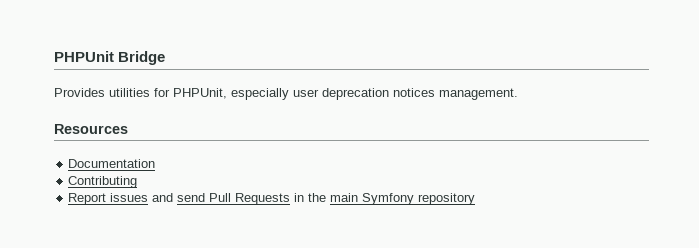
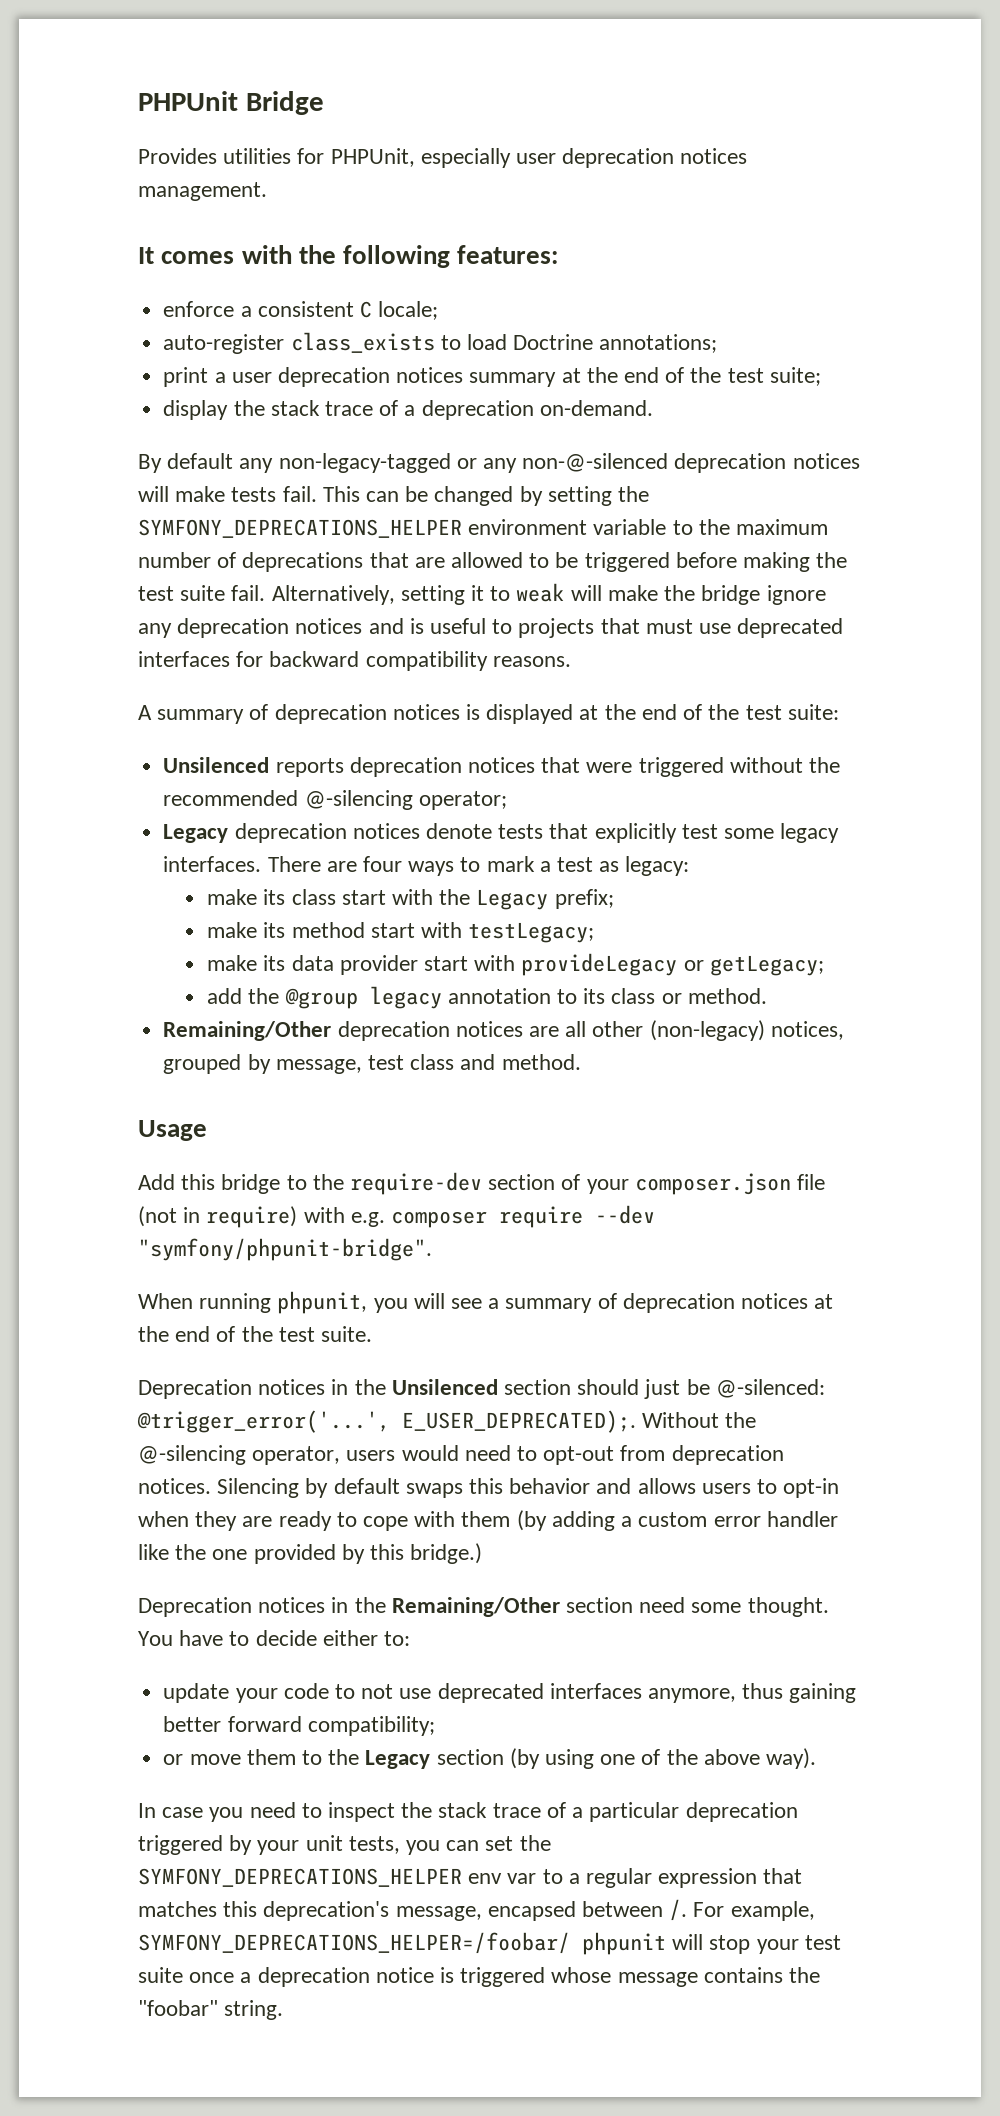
- Resources
- Documentation
- Contributing
- Report issues and send Pull Requests in the main Symfony repository
+ It comes with the following features:
+ enforce a consistent C locale;
+ auto-register class_exists to load Doctrine annotations;
+ print a user deprecation notices summary at the end of the test suite;
+ display the stack trace of a deprecation on-demand.
+ By default any non-legacy-tagged or any non-@-silenced deprecation notices will make tests fail. This can be changed by setting the SYMFONY_DEPRECATIONS_HELPER environment variable to the maximum number of deprecations that are allowed to be triggered before making the test suite fail. Alternatively, setting it to weak will make the bridge ignore any deprecation notices and is useful to projects that must use deprecated interfaces for backward compatibility reasons.
+ A summary of deprecation notices is displayed at the end of the test suite:
+ Unsilenced reports deprecation notices that were triggered without the recommended @-silencing operator;
+ Legacy deprecation notices denote tests that explicitly test some legacy interfaces. There are four ways to mark a test as legacy:
+ make its class start with the Legacy prefix;
+ make its method start with testLegacy;
+ make its data provider start with provideLegacy or getLegacy;
+ add the @group legacy annotation to its class or method.
+ Remaining/Other deprecation notices are all other (non-legacy) notices, grouped by message, test class and method.
+ Usage
+ Add this bridge to the require-dev section of your composer.json file (not in require) with e.g. composer require --dev "symfony/phpunit-bridge".
+ When running phpunit, you will see a summary of deprecation notices at the end of the test suite.
+ Deprecation notices in the Unsilenced section should just be @-silenced: @trigger_error('...', E_USER_DEPRECATED);. Without the @-silencing operator, users would need to opt-out from deprecation notices. Silencing by default swaps this behavior and allows users to opt-in when they are ready to cope with them (by adding a custom error handler like the one provided by this bridge.)
+ Deprecation notices in the Remaining/Other section need some thought. You have to decide either to:
+ update your code to not use deprecated interfaces anymore, thus gaining better forward compatibility;
+ or move them to the Legacy section (by using one of the above way).
+ In case you need to inspect the stack trace of a particular deprecation triggered by your unit tests, you can set the SYMFONY_DEPRECATIONS_HELPER env var to a regular expression that matches this deprecation's message, encapsed between /. For example, SYMFONY_DEPRECATIONS_HELPER=/foobar/ phpunit will stop your test suite once a deprecation notice is triggered whose message contains the "foobar" string.

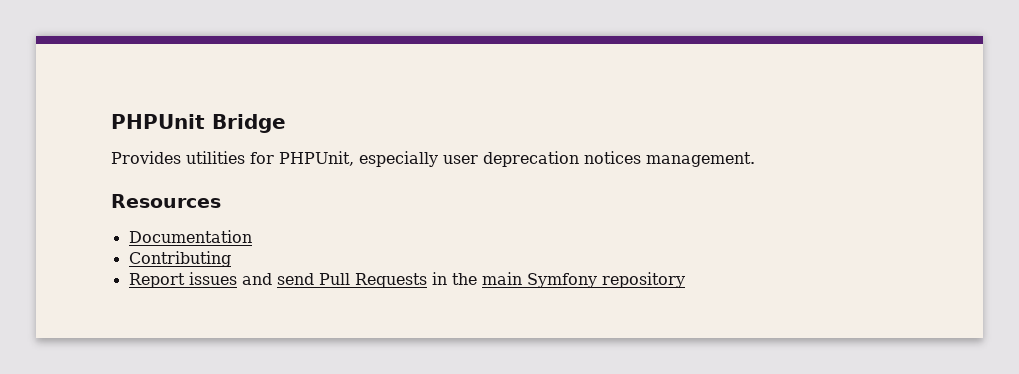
- It comes with the following features:
- enforce a consistent C locale;
- auto-register class_exists to load Doctrine annotations;
- print a user deprecation notices summary at the end of the test suite;
- display the stack trace of a deprecation on-demand.
- By default any non-legacy-tagged or any non-@-silenced deprecation notices will make tests fail. This can be changed by setting the SYMFONY_DEPRECATIONS_HELPER environment variable to the maximum number of deprecations that are allowed to be triggered before making the test suite fail. Alternatively, setting it to weak will make the bridge ignore any deprecation notices and is useful to projects that must use deprecated interfaces for backward compatibility reasons.
- A summary of deprecation notices is displayed at the end of the test suite:
- Unsilenced reports deprecation notices that were triggered without the recommended @-silencing operator;
- Legacy deprecation notices denote tests that explicitly test some legacy interfaces. There are four ways to mark a test as legacy:
- make its class start with the Legacy prefix;
- make its method start with testLegacy;
- make its data provider start with provideLegacy or getLegacy;
- add the @group legacy annotation to its class or method.
- Remaining/Other deprecation notices are all other (non-legacy) notices, grouped by message, test class and method.
- Usage
- Add this bridge to the require-dev section of your composer.json file (not in require) with e.g. composer require --dev "symfony/phpunit-bridge".
- When running phpunit, you will see a summary of deprecation notices at the end of the test suite.
- Deprecation notices in the Unsilenced section should just be @-silenced: @trigger_error('...', E_USER_DEPRECATED);. Without the @-silencing operator, users would need to opt-out from deprecation notices. Silencing by default swaps this behavior and allows users to opt-in when they are ready to cope with them (by adding a custom error handler like the one provided by this bridge.)
- Deprecation notices in the Remaining/Other section need some thought. You have to decide either to:
- update your code to not use deprecated interfaces anymore, thus gaining better forward compatibility;
- or move them to the Legacy section (by using one of the above way).
- In case you need to inspect the stack trace of a particular deprecation triggered by your unit tests, you can set the SYMFONY_DEPRECATIONS_HELPER env var to a regular expression that matches this deprecation's message, encapsed between /. For example, SYMFONY_DEPRECATIONS_HELPER=/foobar/ phpunit will stop your test suite once a deprecation notice is triggered whose message contains the "foobar" string.
+ Resources
+ Documentation
+ Contributing
+ Report issues and send Pull Requests in the main Symfony repository

